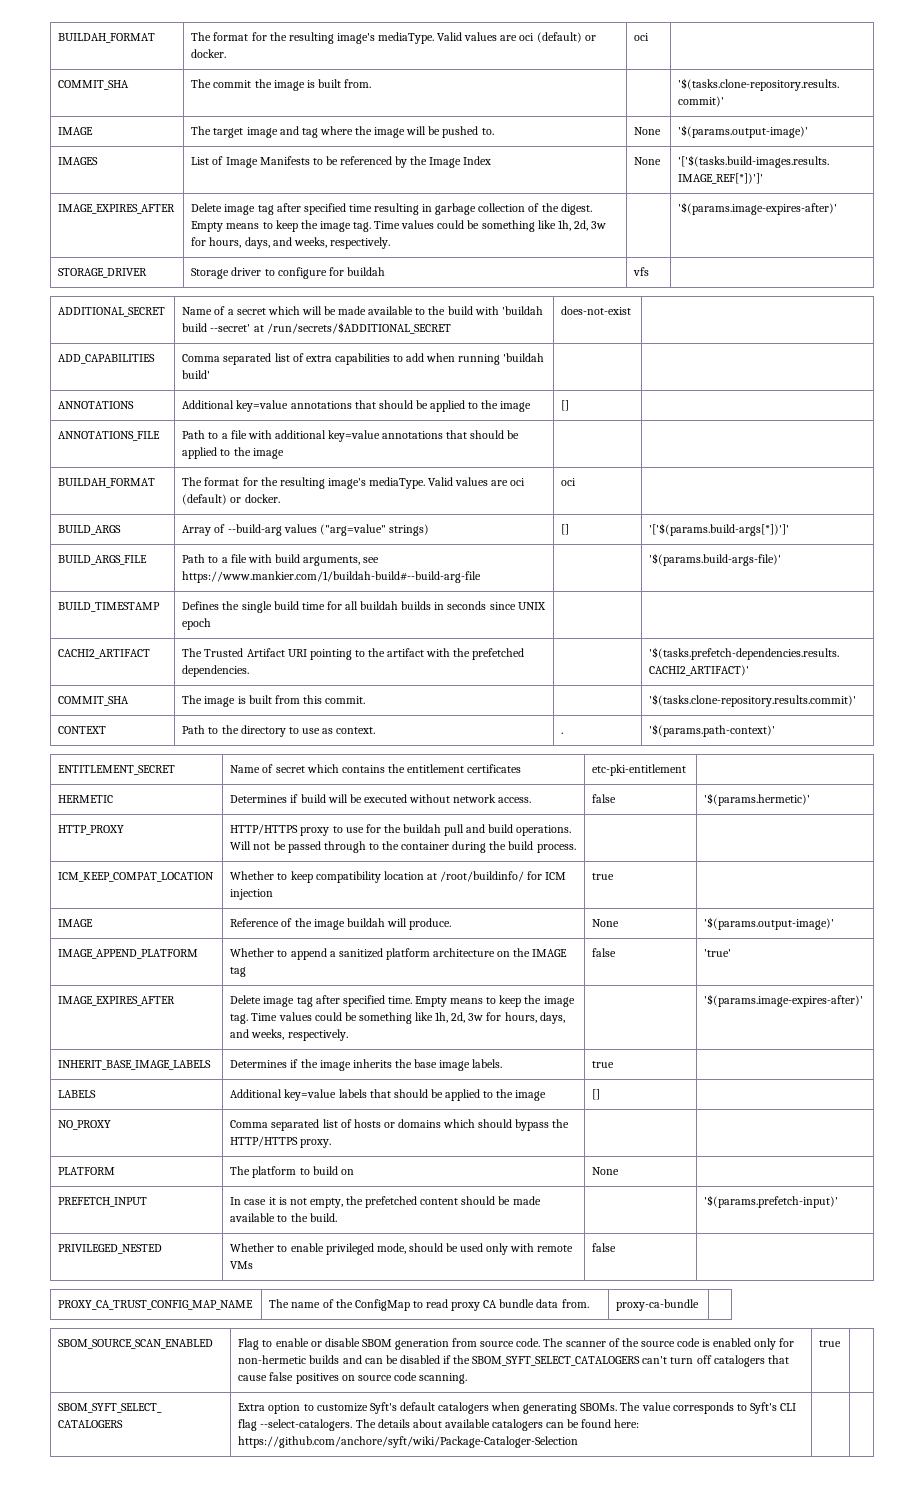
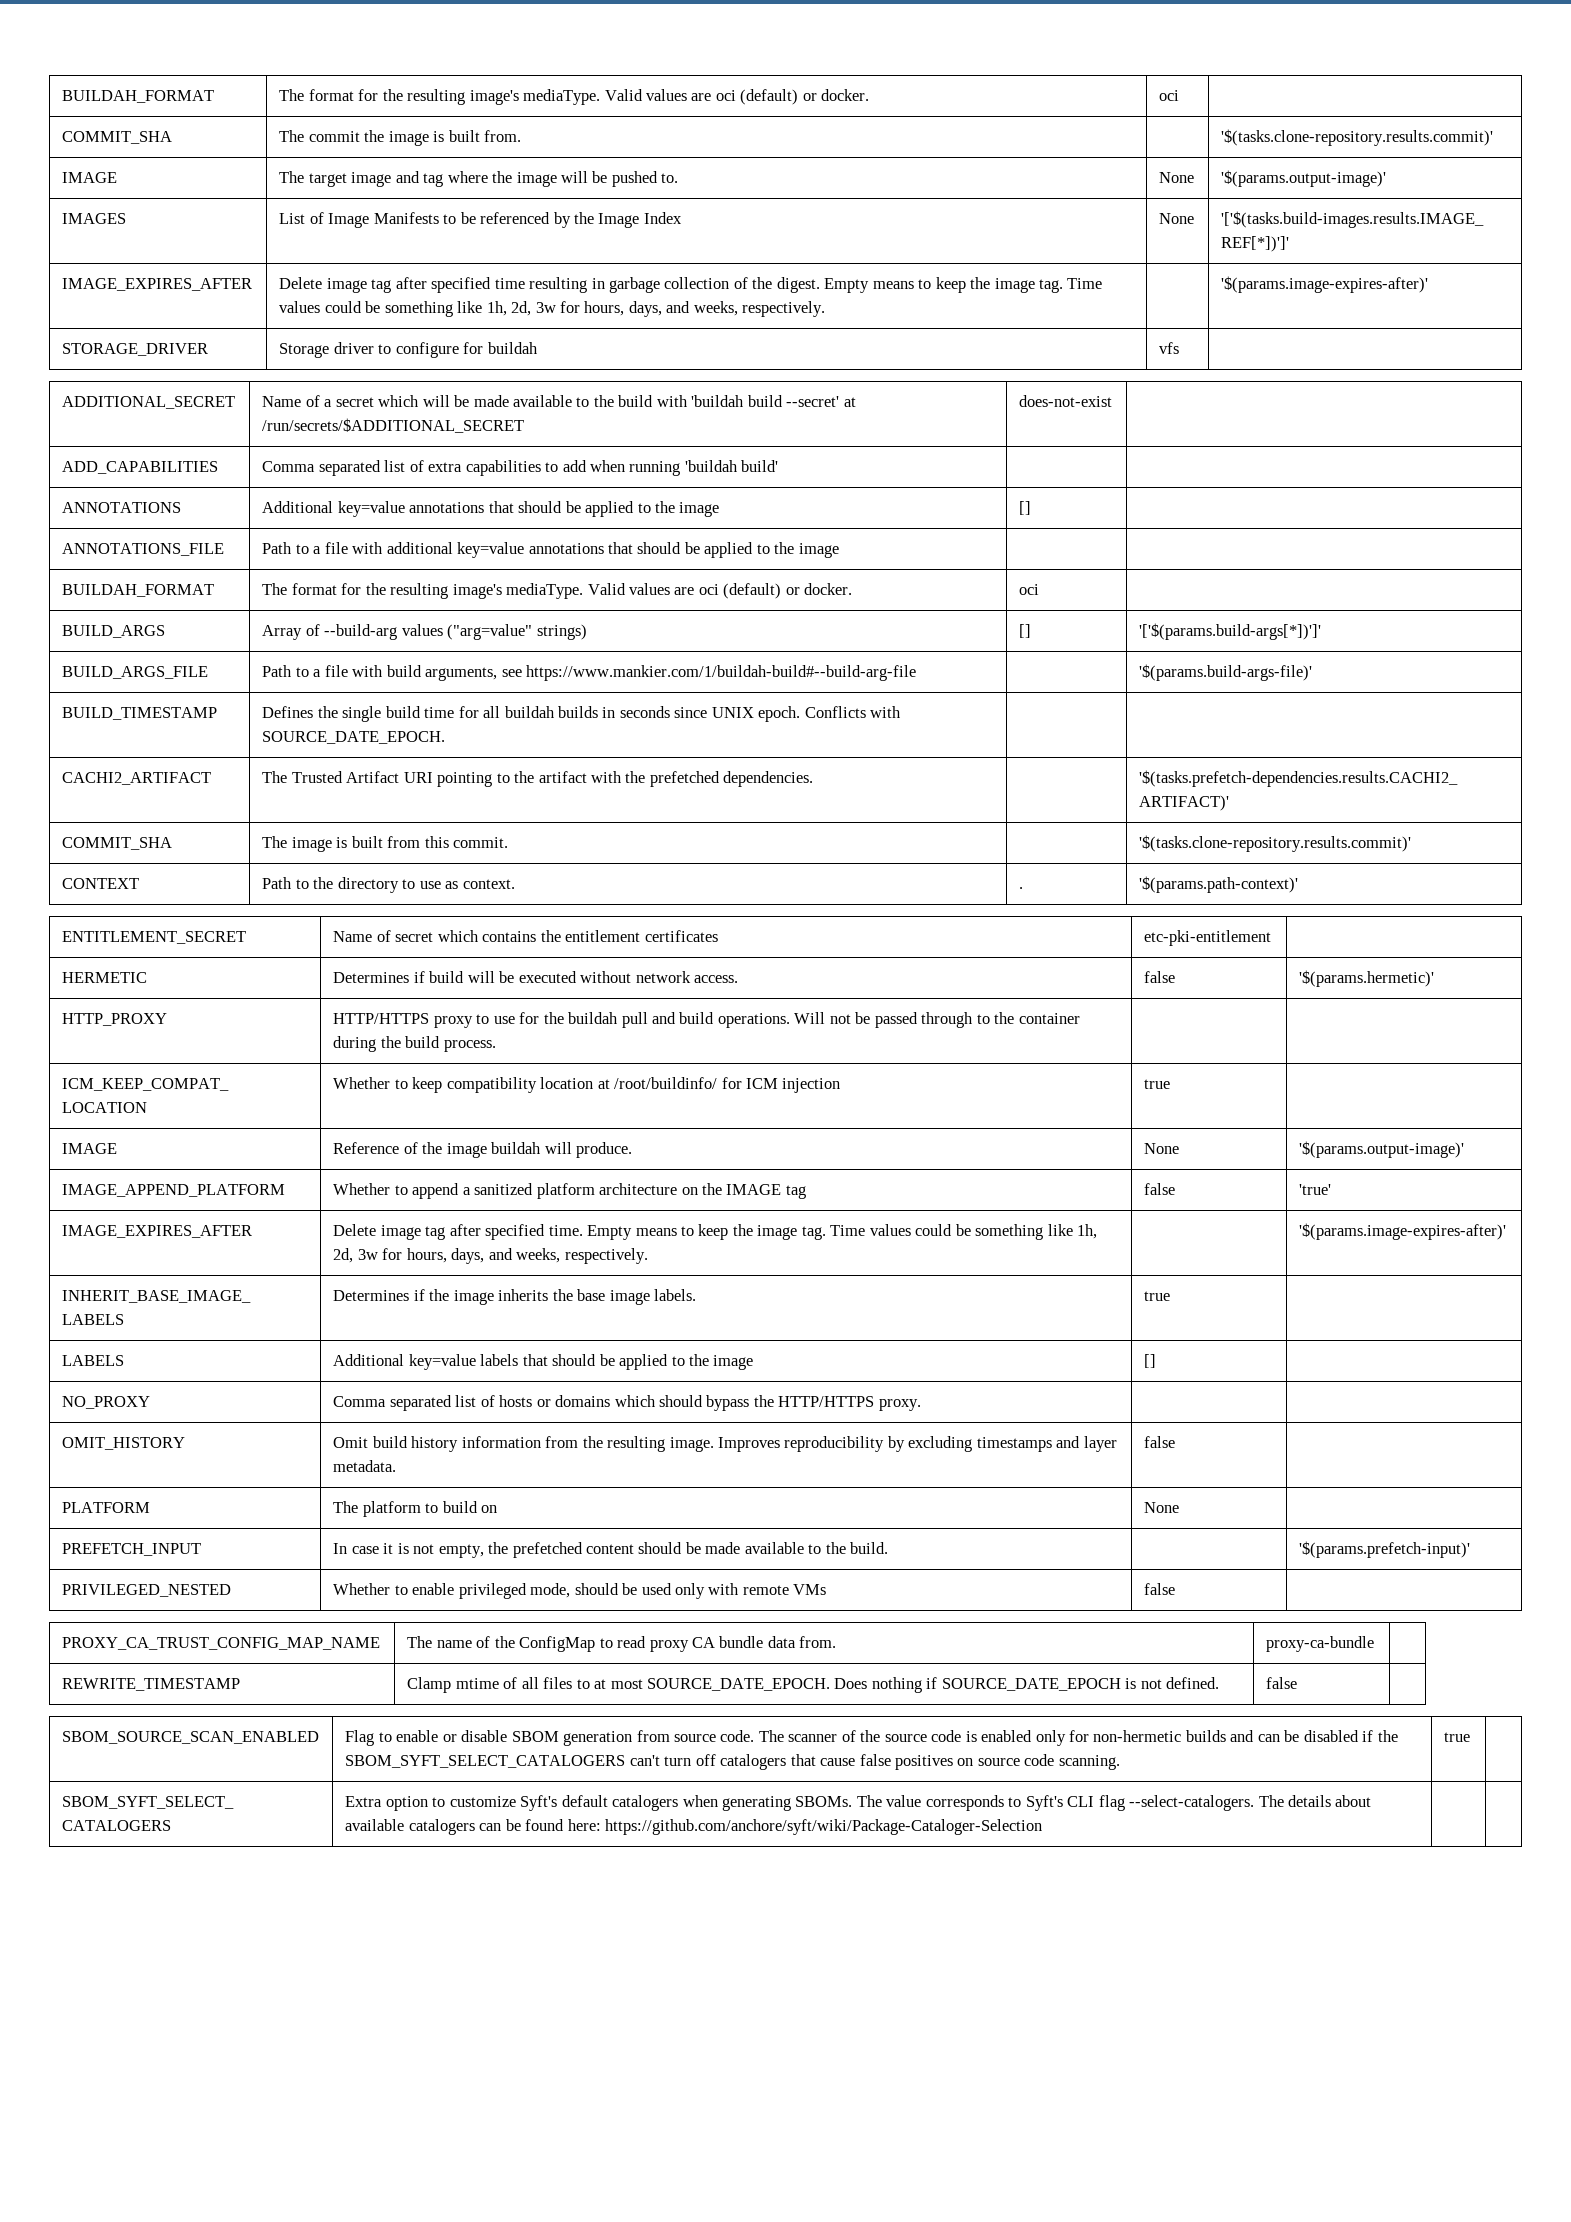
- BUILD_TIMESTAMP | Defines the single build time for all buildah builds in seconds since UNIX epoch | |
+ BUILD_TIMESTAMP | Defines the single build time for all buildah builds in seconds since UNIX epoch. Conflicts with SOURCE_DATE_EPOCH. | |
+ OMIT_HISTORY | Omit build history information from the resulting image. Improves reproducibility by excluding timestamps and layer metadata. | false |
+ REWRITE_TIMESTAMP | Clamp mtime of all files to at most SOURCE_DATE_EPOCH. Does nothing if SOURCE_DATE_EPOCH is not defined. | false |

